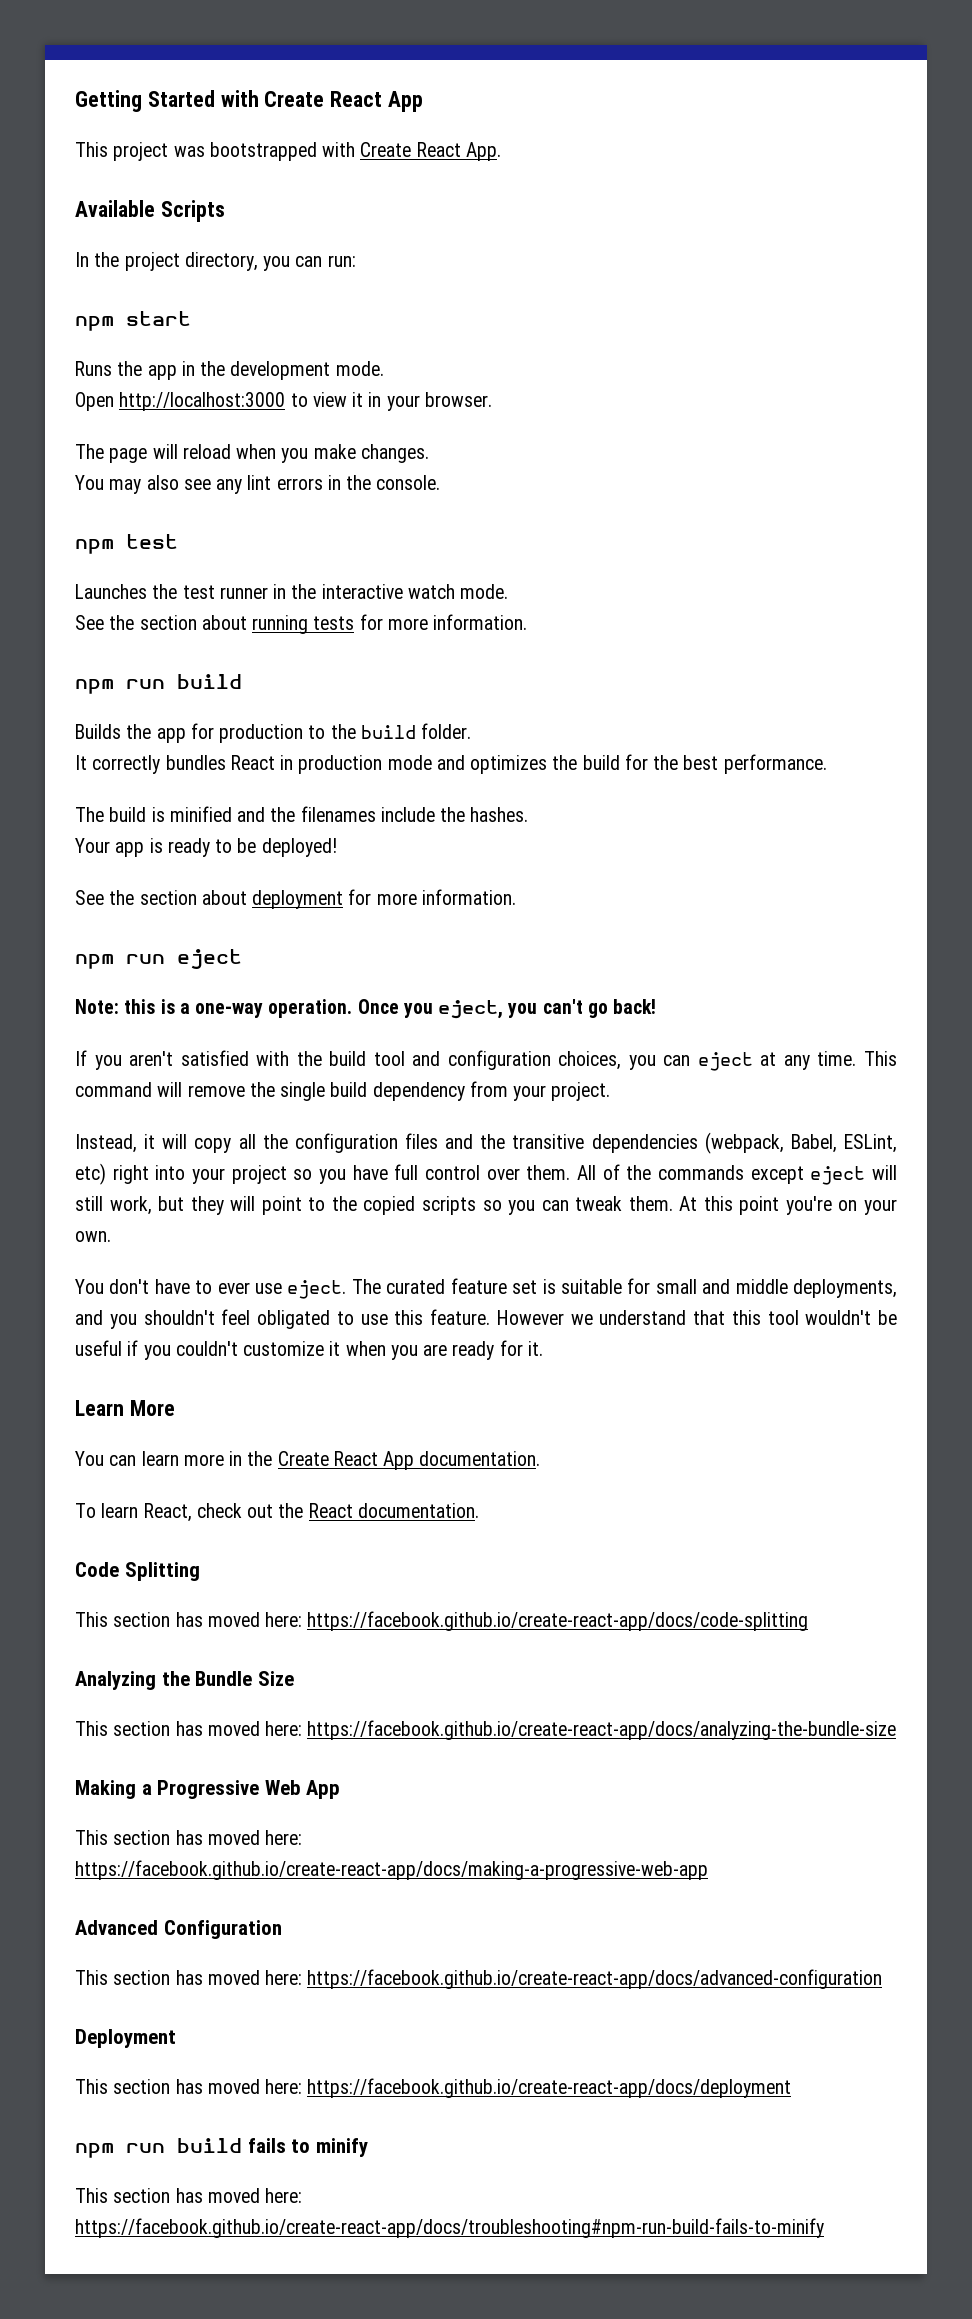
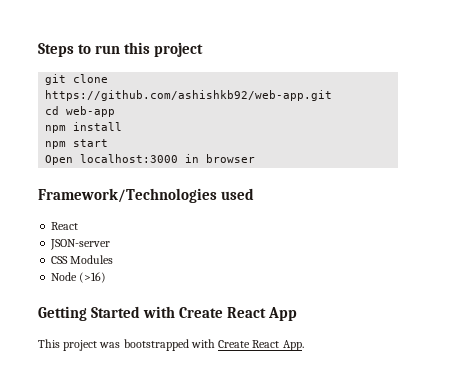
+ Steps to run this project
+ git clone https://github.com/ashishkb92/web-app.git
+ cd web-app
+ npm install
+ npm start
+ Open localhost:3000 in browser
+ Framework/Technologies used
+ React
+ JSON-server
+ CSS Modules
+ Node (>16)
- Available Scripts
- In the project directory, you can run:
- npm start
- Runs the app in the development mode.
- Open http://localhost:3000 to view it in your browser.
- The page will reload when you make changes.
- You may also see any lint errors in the console.
- npm test
- Launches the test runner in the interactive watch mode.
- See the section about running tests for more information.
- npm run build
- Builds the app for production to the build folder.
- It correctly bundles React in production mode and optimizes the build for the best performance.
- The build is minified and the filenames include the hashes.
- Your app is ready to be deployed!
- See the section about deployment for more information.
- npm run eject
- Note: this is a one-way operation. Once you eject, you can't go back!
- If you aren't satisfied with the build tool and configuration choices, you can eject at any time. This command will remove the single build dependency from your project.
- Instead, it will copy all the configuration files and the transitive dependencies (webpack, Babel, ESLint, etc) right into your project so you have full control over them. All of the commands except eject will still work, but they will point to the copied scripts so you can tweak them. At this point you're on your own.
- You don't have to ever use eject. The curated feature set is suitable for small and middle deployments, and you shouldn't feel obligated to use this feature. However we understand that this tool wouldn't be useful if you couldn't customize it when you are ready for it.
- Learn More
- You can learn more in the Create React App documentation.
- To learn React, check out the React documentation.
- Code Splitting
- This section has moved here: https://facebook.github.io/create-react-app/docs/code-splitting
- Analyzing the Bundle Size
- This section has moved here: https://facebook.github.io/create-react-app/docs/analyzing-the-bundle-size
- Making a Progressive Web App
- This section has moved here: https://facebook.github.io/create-react-app/docs/making-a-progressive-web-app
- Advanced Configuration
- This section has moved here: https://facebook.github.io/create-react-app/docs/advanced-configuration
- Deployment
- This section has moved here: https://facebook.github.io/create-react-app/docs/deployment
- npm run build fails to minify
- This section has moved here: https://facebook.github.io/create-react-app/docs/troubleshooting#npm-run-build-fails-to-minify

